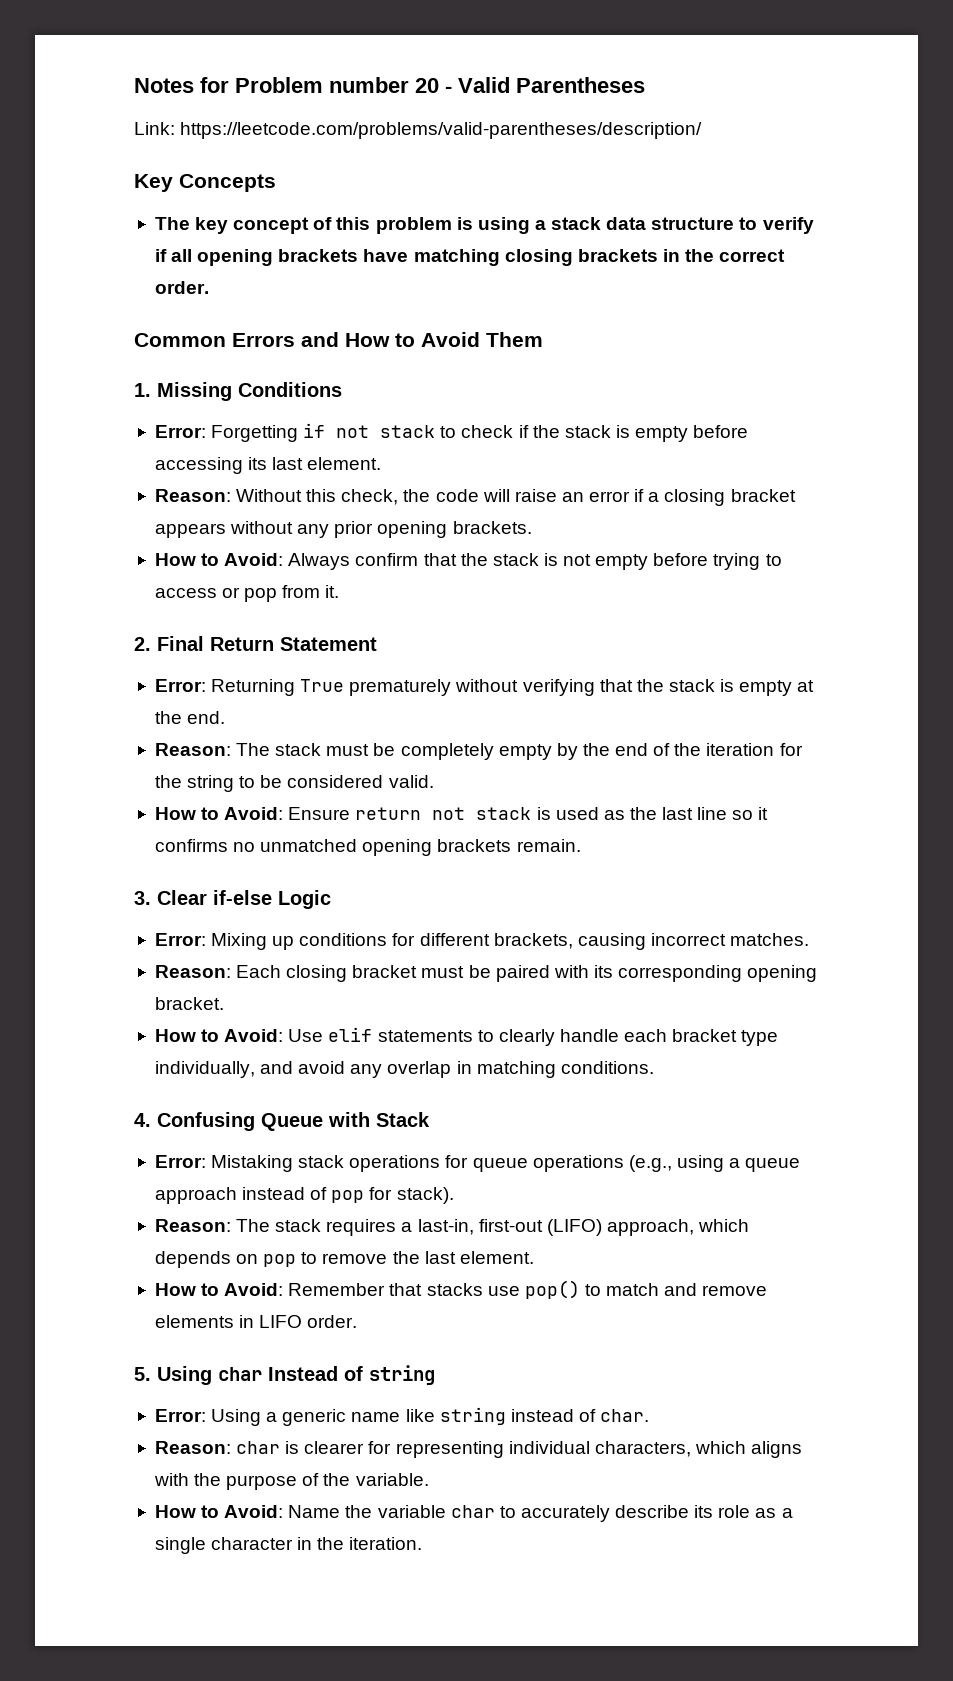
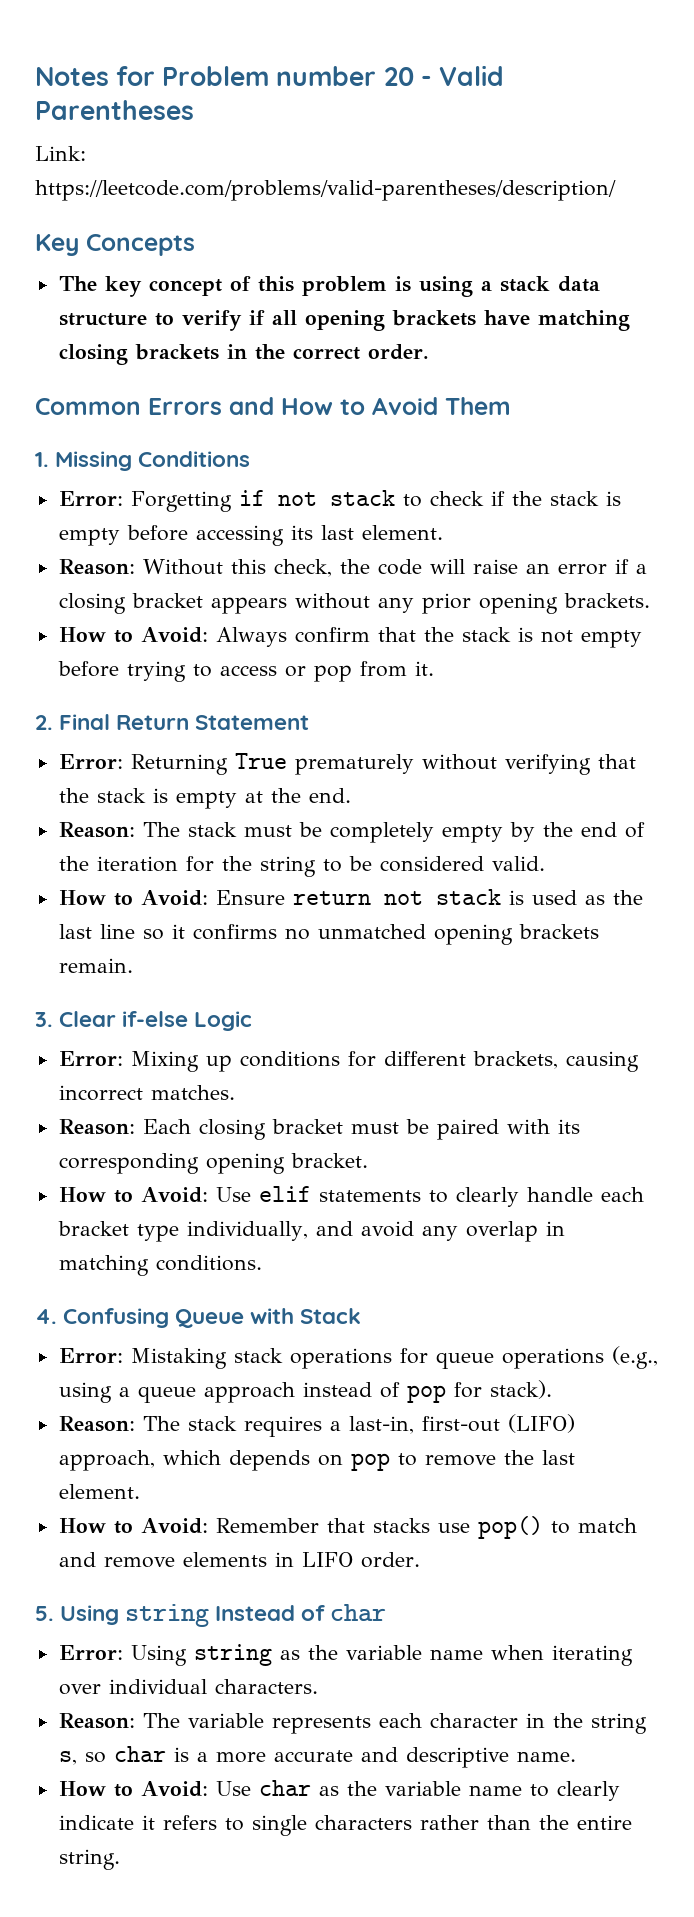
- 5. Using char Instead of string
+ 5. Using string Instead of char
- Error: Using a generic name like string instead of char.
- Reason: char is clearer for representing individual characters, which aligns with the purpose of the variable.
- How to Avoid: Name the variable char to accurately describe its role as a single character in the iteration.
+ Error: Using string as the variable name when iterating over individual characters.
+ Reason: The variable represents each character in the string s, so char is a more accurate and descriptive name.
+ How to Avoid: Use char as the variable name to clearly indicate it refers to single characters rather than the entire string.

